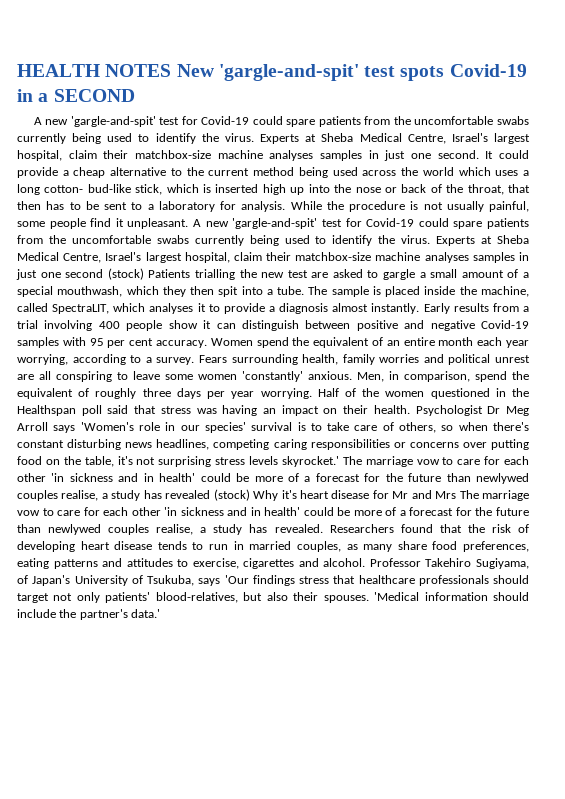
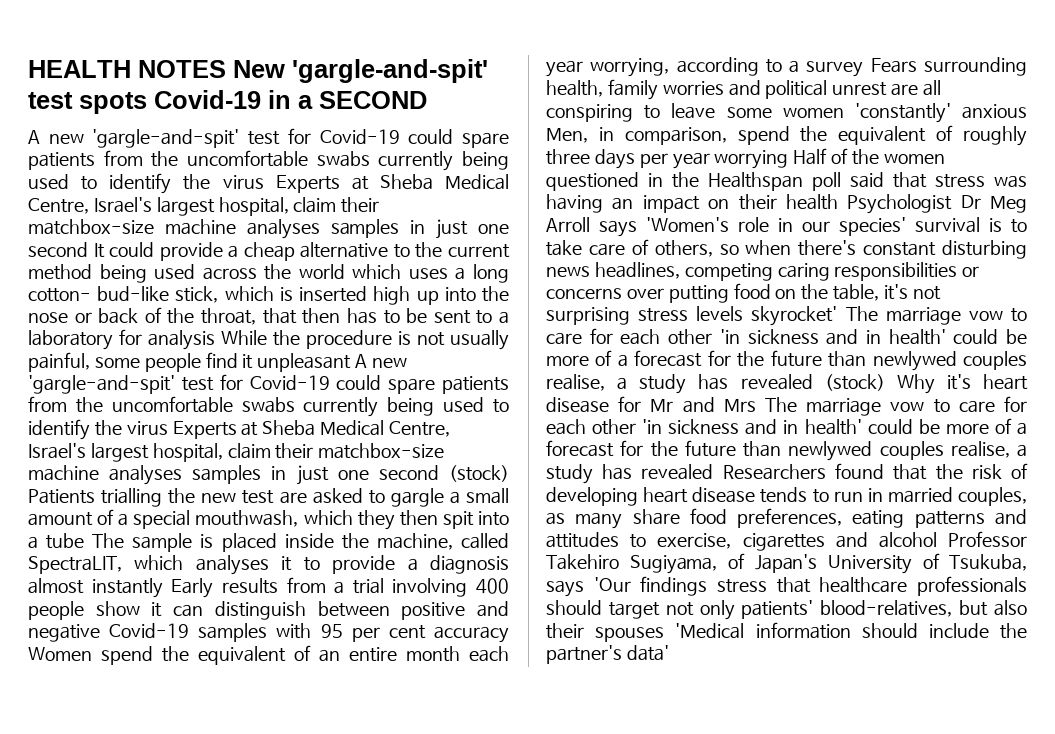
- A new 'gargle-and-spit' test for Covid-19 could spare patients from the uncomfortable swabs currently being used to identify the virus. Experts at Sheba Medical Centre, Israel's largest hospital, claim their matchbox-size machine analyses samples in just one second. It could provide a cheap alternative to the current method being used across the world which uses a long cotton- bud-like stick, which is inserted high up into the nose or back of the throat, that then has to be sent to a laboratory for analysis. While the procedure is not usually painful, some people find it unpleasant. A new 'gargle-and-spit' test for Covid-19 could spare patients from the uncomfortable swabs currently being used to identify the virus. Experts at Sheba Medical Centre, Israel's largest hospital, claim their matchbox-size machine analyses samples in just one second (stock) Patients trialling the new test are asked to gargle a small amount of a special mouthwash, which they then spit into a tube. The sample is placed inside the machine, called SpectraLIT, which analyses it to provide a diagnosis almost instantly. Early results from a trial involving 400 people show it can distinguish between positive and negative Covid-19 samples with 95 per cent accuracy. Women spend the equivalent of an entire month each year worrying, according to a survey. Fears surrounding health, family worries and political unrest are all conspiring to leave some women 'constantly' anxious. Men, in comparison, spend the equivalent of roughly three days per year worrying. Half of the women questioned in the Healthspan poll said that stress was having an impact on their health. Psychologist Dr Meg Arroll says 'Women's role in our species' survival is to take care of others, so when there's constant disturbing news headlines, competing caring responsibilities or concerns over putting food on the table, it's not surprising stress levels skyrocket.' The marriage vow to care for each other 'in sickness and in health' could be more of a forecast for the future than newlywed couples realise, a study has revealed (stock) Why it's heart disease for Mr and Mrs The marriage vow to care for each other 'in sickness and in health' could be more of a forecast for the future than newlywed couples realise, a study has revealed. Researchers found that the risk of developing heart disease tends to run in married couples, as many share food preferences, eating patterns and attitudes to exercise, cigarettes and alcohol. Professor Takehiro Sugiyama, of Japan's University of Tsukuba, says 'Our findings stress that healthcare professionals should target not only patients' blood-relatives, but also their spouses. 'Medical information should include the partner's data.'
+ A new 'gargle-and-spit' test for Covid-19 could spare patients from the uncomfortable swabs currently being used to identify the virus Experts at Sheba Medical Centre, Israel's largest hospital, claim their matchbox-size machine analyses samples in just one second It could provide a cheap alternative to the current method being used across the world which uses a long cotton- bud-like stick, which is inserted high up into the nose or back of the throat, that then has to be sent to a laboratory for analysis While the procedure is not usually painful, some people find it unpleasant A new 'gargle-and-spit' test for Covid-19 could spare patients from the uncomfortable swabs currently being used to identify the virus Experts at Sheba Medical Centre, Israel's largest hospital, claim their matchbox-size machine analyses samples in just one second (stock) Patients trialling the new test are asked to gargle a small amount of a special mouthwash, which they then spit into a tube The sample is placed inside the machine, called SpectraLIT, which analyses it to provide a diagnosis almost instantly Early results from a trial involving 400 people show it can distinguish between positive and negative Covid-19 samples with 95 per cent accuracy Women spend the equivalent of an entire month each year worrying, according to a survey Fears surrounding health, family worries and political unrest are all conspiring to leave some women 'constantly' anxious Men, in comparison, spend the equivalent of roughly three days per year worrying Half of the women questioned in the Healthspan poll said that stress was having an impact on their health Psychologist Dr Meg Arroll says 'Women's role in our species' survival is to take care of others, so when there's constant disturbing news headlines, competing caring responsibilities or concerns over putting food on the table, it's not surprising stress levels skyrocket' The marriage vow to care for each other 'in sickness and in health' could be more of a forecast for the future than newlywed couples realise, a study has revealed (stock) Why it's heart disease for Mr and Mrs The marriage vow to care for each other 'in sickness and in health' could be more of a forecast for the future than newlywed couples realise, a study has revealed Researchers found that the risk of developing heart disease tends to run in married couples, as many share food preferences, eating patterns and attitudes to exercise, cigarettes and alcohol Professor Takehiro Sugiyama, of Japan's University of Tsukuba, says 'Our findings stress that healthcare professionals should target not only patients' blood-relatives, but also their spouses 'Medical information should include the partner's data'

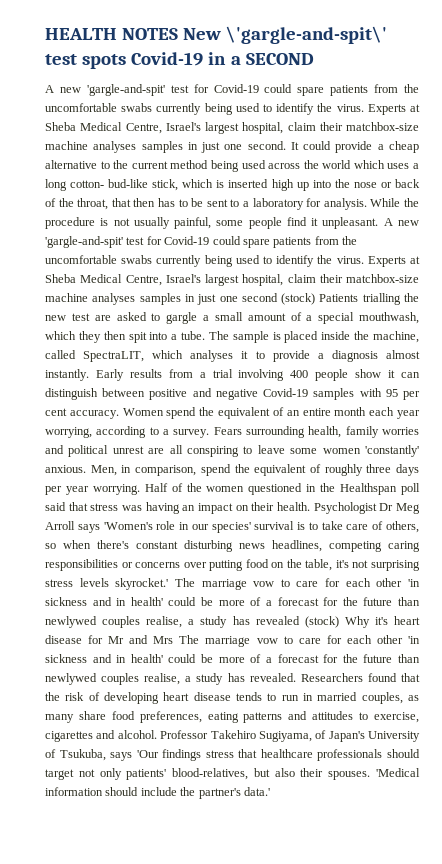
- HEALTH NOTES New 'gargle-and-spit' test spots Covid-19 in a SECOND
+ HEALTH NOTES New \'gargle-and-spit\' test spots Covid-19 in a SECOND
- A new 'gargle-and-spit' test for Covid-19 could spare patients from the uncomfortable swabs currently being used to identify the virus Experts at Sheba Medical Centre, Israel's largest hospital, claim their matchbox-size machine analyses samples in just one second It could provide a cheap alternative to the current method being used across the world which uses a long cotton- bud-like stick, which is inserted high up into the nose or back of the throat, that then has to be sent to a laboratory for analysis While the procedure is not usually painful, some people find it unpleasant A new 'gargle-and-spit' test for Covid-19 could spare patients from the uncomfortable swabs currently being used to identify the virus Experts at Sheba Medical Centre, Israel's largest hospital, claim their matchbox-size machine analyses samples in just one second (stock) Patients trialling the new test are asked to gargle a small amount of a special mouthwash, which they then spit into a tube The sample is placed inside the machine, called SpectraLIT, which analyses it to provide a diagnosis almost instantly Early results from a trial involving 400 people show it can distinguish between positive and negative Covid-19 samples with 95 per cent accuracy Women spend the equivalent of an entire month each year worrying, according to a survey Fears surrounding health, family worries and political unrest are all conspiring to leave some women 'constantly' anxious Men, in comparison, spend the equivalent of roughly three days per year worrying Half of the women questioned in the Healthspan poll said that stress was having an impact on their health Psychologist Dr Meg Arroll says 'Women's role in our species' survival is to take care of others, so when there's constant disturbing news headlines, competing caring responsibilities or concerns over putting food on the table, it's not surprising stress levels skyrocket' The marriage vow to care for each other 'in sickness and in health' could be more of a forecast for the future than newlywed couples realise, a study has revealed (stock) Why it's heart disease for Mr and Mrs The marriage vow to care for each other 'in sickness and in health' could be more of a forecast for the future than newlywed couples realise, a study has revealed Researchers found that the risk of developing heart disease tends to run in married couples, as many share food preferences, eating patterns and attitudes to exercise, cigarettes and alcohol Professor Takehiro Sugiyama, of Japan's University of Tsukuba, says 'Our findings stress that healthcare professionals should target not only patients' blood-relatives, but also their spouses 'Medical information should include the partner's data'
+ A new 'gargle-and-spit' test for Covid-19 could spare patients from the uncomfortable swabs currently being used to identify the virus. Experts at Sheba Medical Centre, Israel's largest hospital, claim their matchbox-size machine analyses samples in just one second. It could provide a cheap alternative to the current method being used across the world which uses a long cotton- bud-like stick, which is inserted high up into the nose or back of the throat, that then has to be sent to a laboratory for analysis. While the procedure is not usually painful, some people find it unpleasant. A new 'gargle-and-spit' test for Covid-19 could spare patients from the uncomfortable swabs currently being used to identify the virus. Experts at Sheba Medical Centre, Israel's largest hospital, claim their matchbox-size machine analyses samples in just one second (stock) Patients trialling the new test are asked to gargle a small amount of a special mouthwash, which they then spit into a tube. The sample is placed inside the machine, called SpectraLIT, which analyses it to provide a diagnosis almost instantly. Early results from a trial involving 400 people show it can distinguish between positive and negative Covid-19 samples with 95 per cent accuracy. Women spend the equivalent of an entire month each year worrying, according to a survey. Fears surrounding health, family worries and political unrest are all conspiring to leave some women 'constantly' anxious. Men, in comparison, spend the equivalent of roughly three days per year worrying. Half of the women questioned in the Healthspan poll said that stress was having an impact on their health. Psychologist Dr Meg Arroll says 'Women's role in our species' survival is to take care of others, so when there's constant disturbing news headlines, competing caring responsibilities or concerns over putting food on the table, it's not surprising stress levels skyrocket.' The marriage vow to care for each other 'in sickness and in health' could be more of a forecast for the future than newlywed couples realise, a study has revealed (stock) Why it's heart disease for Mr and Mrs The marriage vow to care for each other 'in sickness and in health' could be more of a forecast for the future than newlywed couples realise, a study has revealed. Researchers found that the risk of developing heart disease tends to run in married couples, as many share food preferences, eating patterns and attitudes to exercise, cigarettes and alcohol. Professor Takehiro Sugiyama, of Japan's University of Tsukuba, says 'Our findings stress that healthcare professionals should target not only patients' blood-relatives, but also their spouses. 'Medical information should include the partner's data.'

